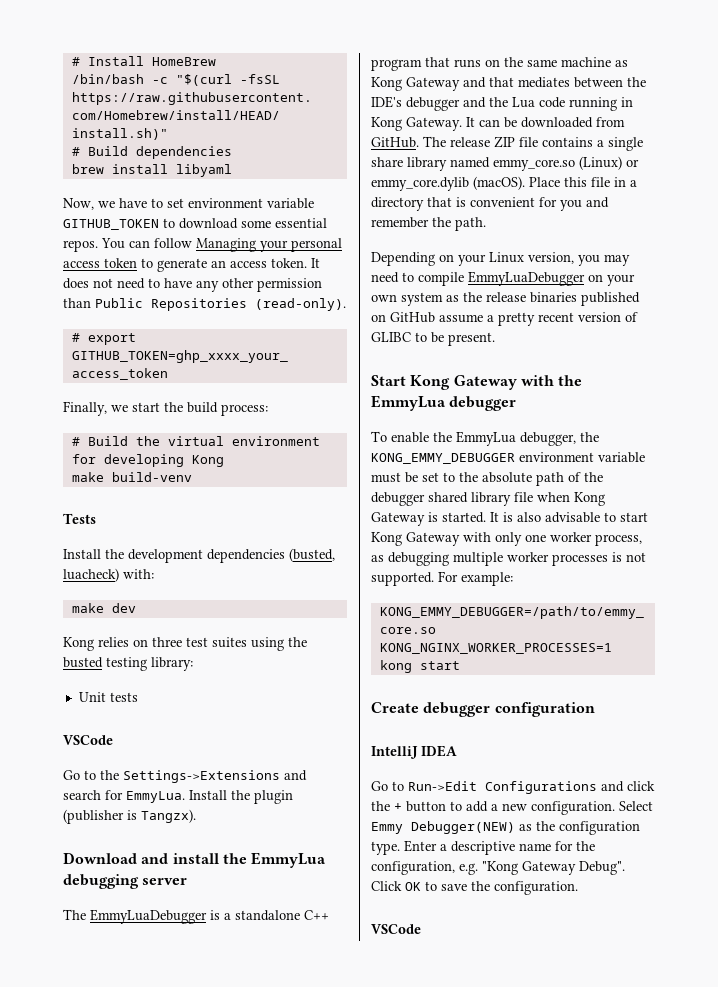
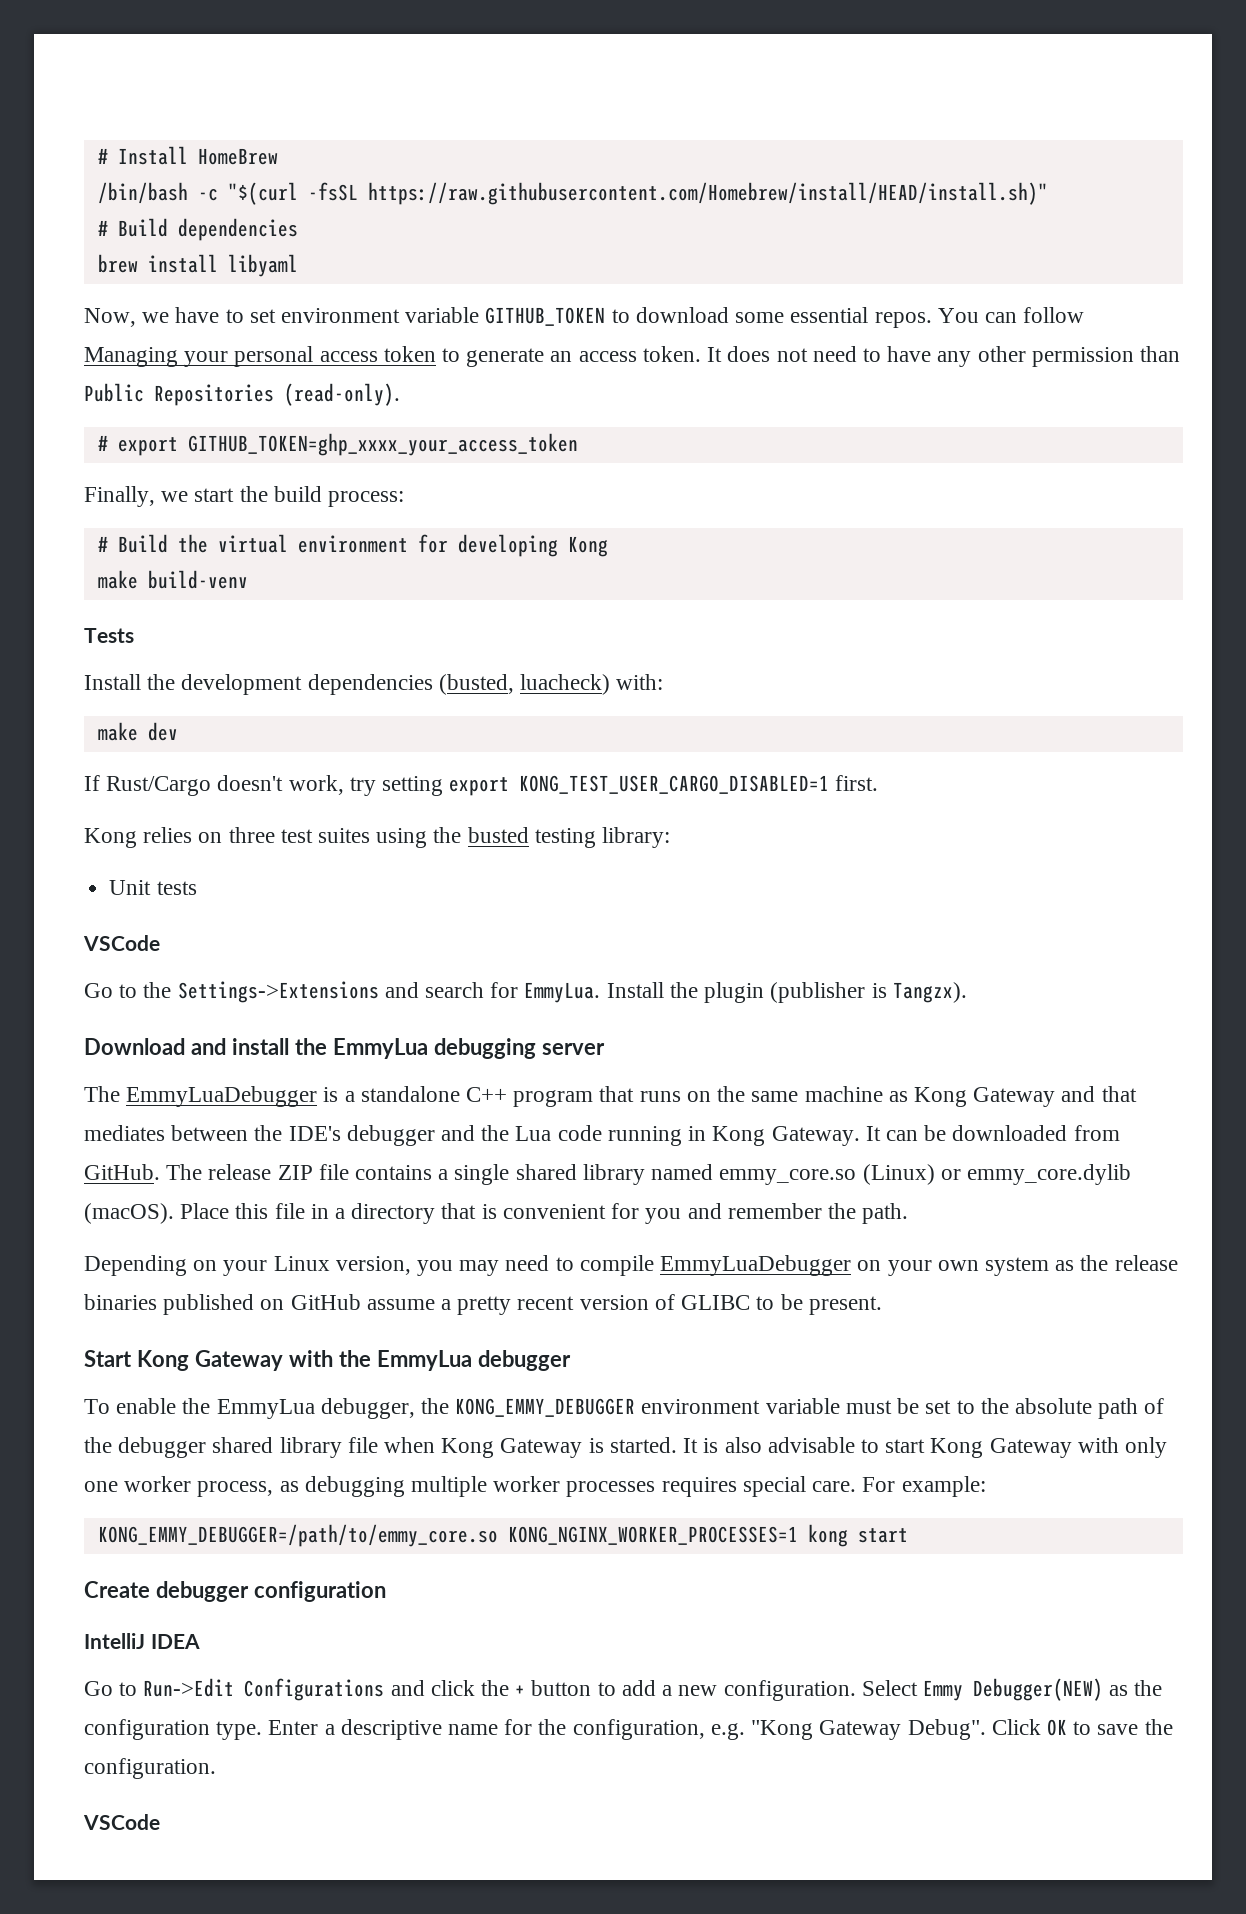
+ If Rust/Cargo doesn't work, try setting export KONG_TEST_USER_CARGO_DISABLED=1 first.
- The release ZIP file contains a single share library named emmy_core.so (Linux) or emmy_core.dylib (macOS).
+ The release ZIP file contains a single shared library named emmy_core.so (Linux) or emmy_core.dylib (macOS).
- It is also advisable to start Kong Gateway with only one worker process, as debugging multiple worker processes is not supported.
+ It is also advisable to start Kong Gateway with only one worker process, as debugging multiple worker processes requires special care.

